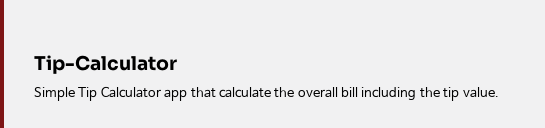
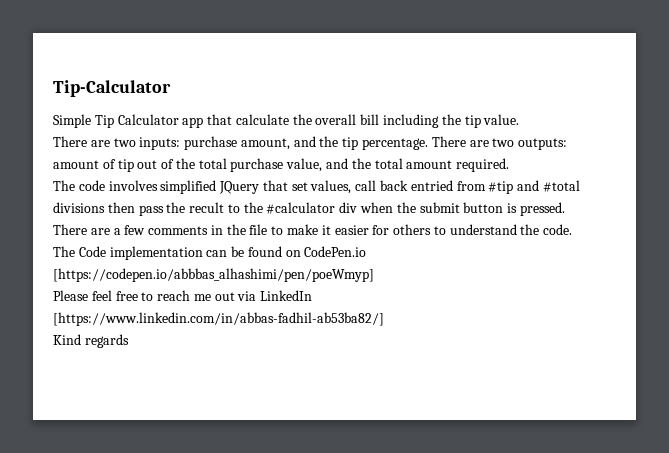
+ There are two inputs: purchase amount, and the tip percentage. There are two outputs: amount of tip out of the total purchase value, and the total amount required.
+ The code involves simplified JQuery that set values, call back entried from #tip and #total divisions then pass the recult to the #calculator div when the submit button is pressed.
+ There are a few comments in the file to make it easier for others to understand the code.
+ The Code implementation can be found on CodePen.io [https://codepen.io/abbbas_alhashimi/pen/poeWmyp]
+ Please feel free to reach me out via LinkedIn [https://www.linkedin.com/in/abbas-fadhil-ab53ba82/]
+ Kind regards

